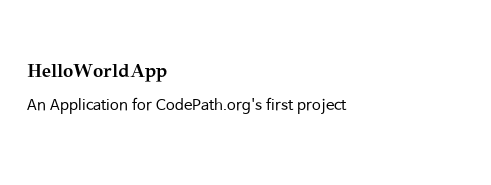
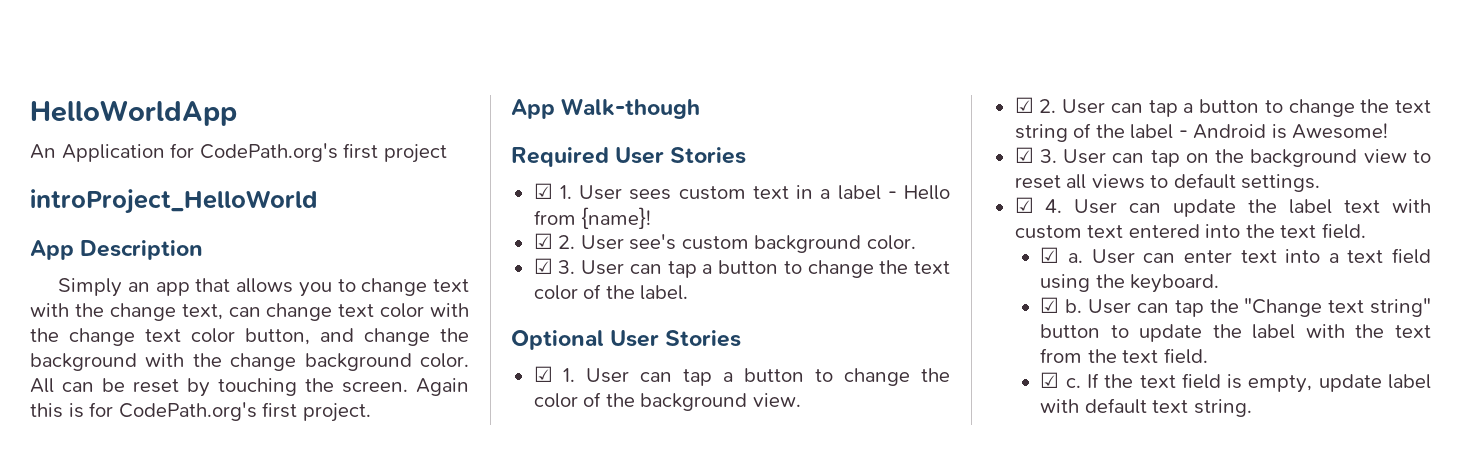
+ introProject_HelloWorld
+ App Description
+ Simply an app that allows you to change text with the change text, can change text color with the change text color button, and change the background with the change background color. All can be reset by touching the screen. Again this is for CodePath.org's first project.
+ App Walk-though
+ Required User Stories
+ ☑ 1. User sees custom text in a label - Hello from {name}!
+ ☑ 2. User see's custom background color.
+ ☑ 3. User can tap a button to change the text color of the label.
+ Optional User Stories
+ ☑ 1. User can tap a button to change the color of the background view.
+ ☑ 2. User can tap a button to change the text string of the label - Android is Awesome!
+ ☑ 3. User can tap on the background view to reset all views to default settings.
+ ☑ 4. User can update the label text with custom text entered into the text field.
+ ☑ a. User can enter text into a text field using the keyboard.
+ ☑ b. User can tap the "Change text string" button to update the label with the text from the text field.
+ ☑ c. If the text field is empty, update label with default text string.

